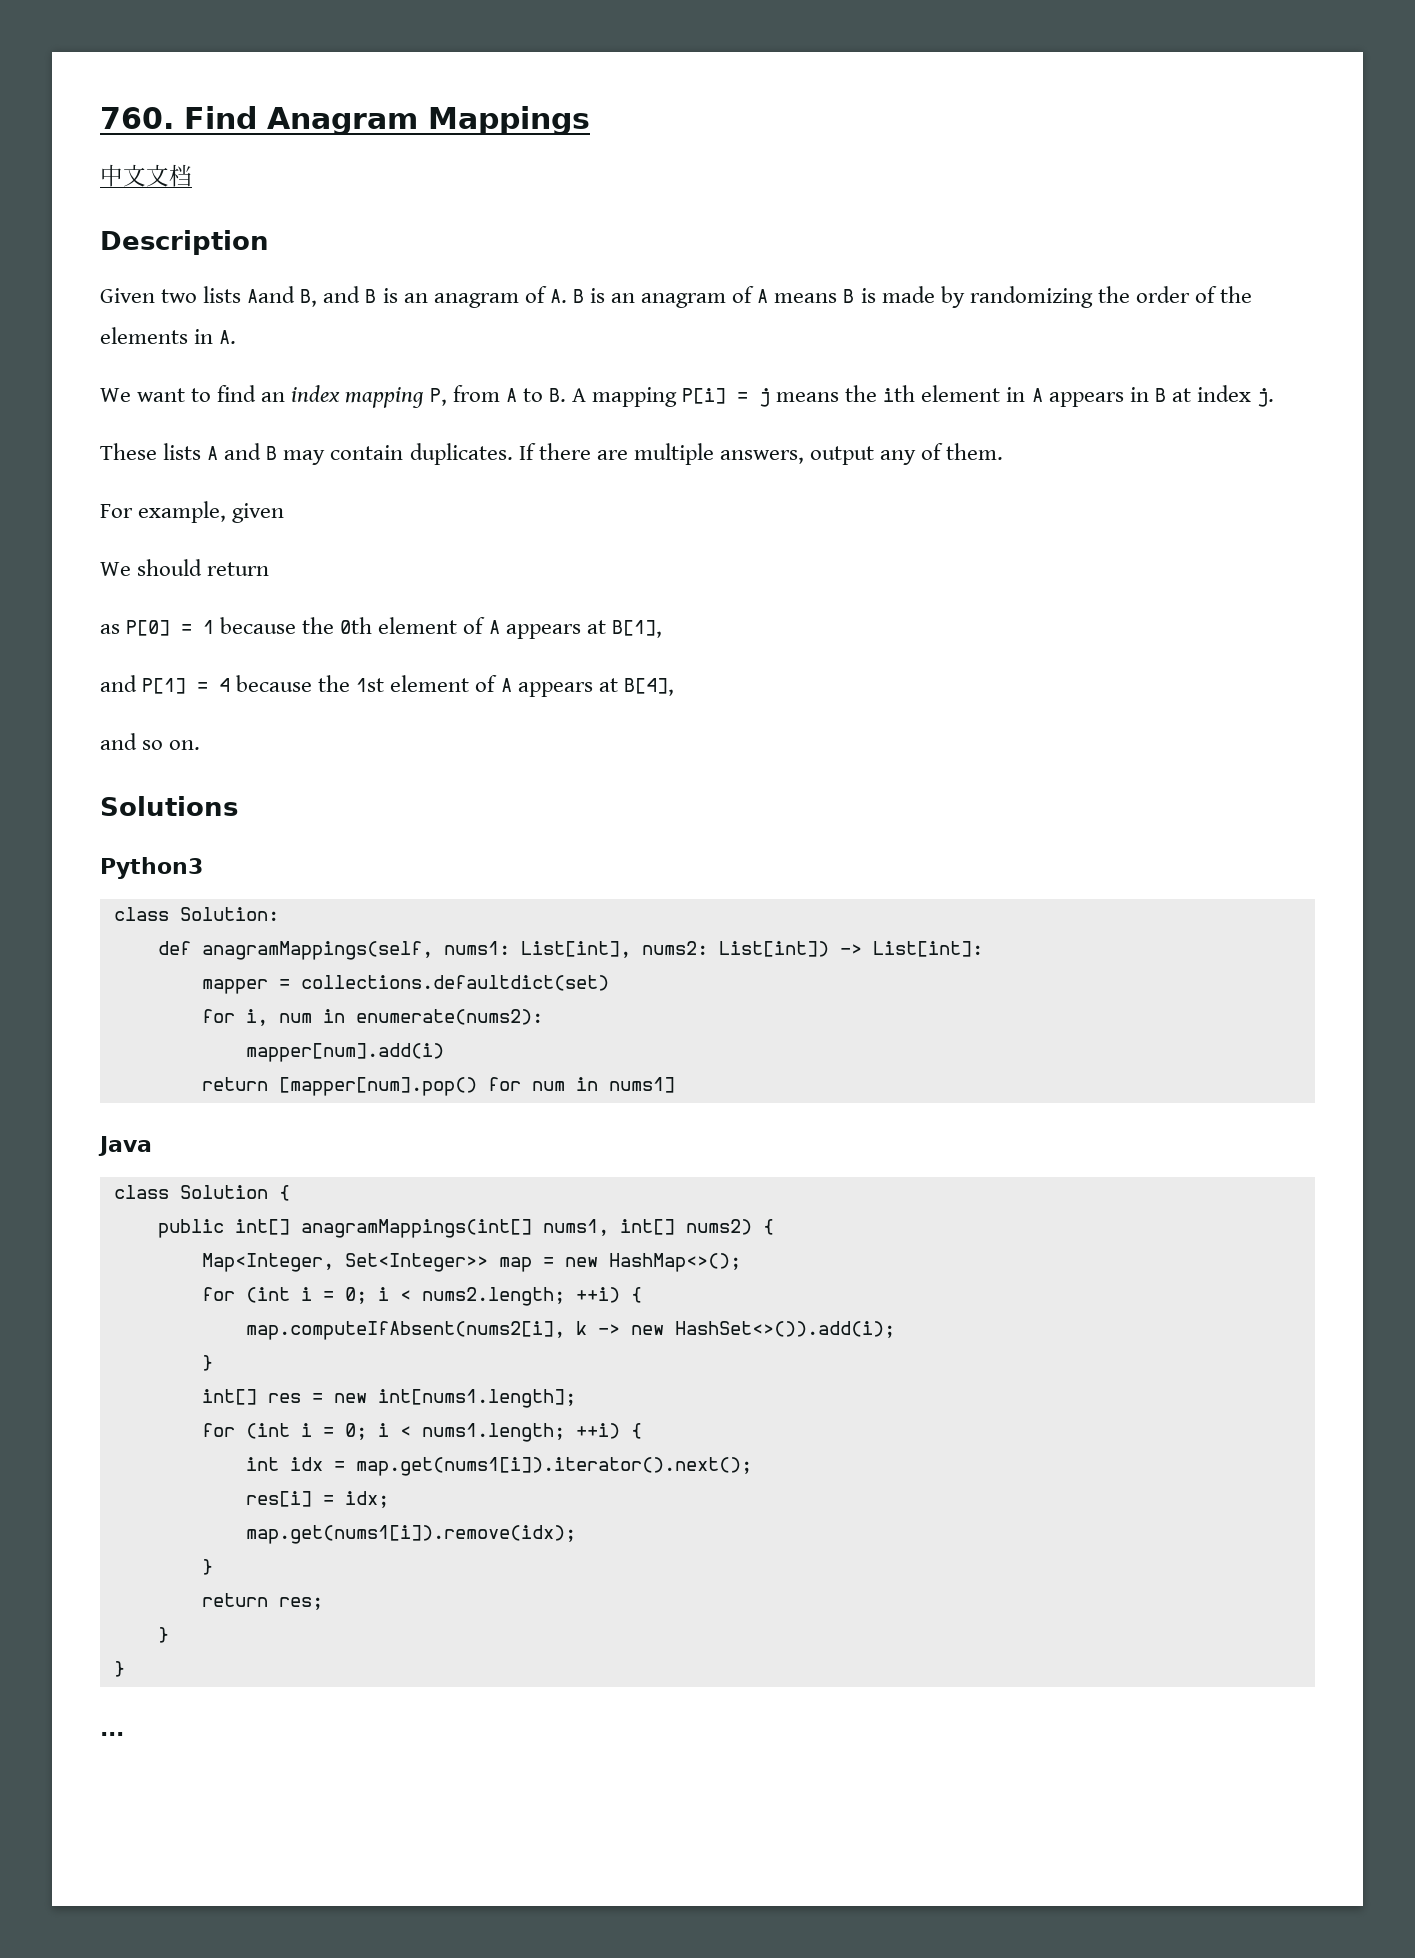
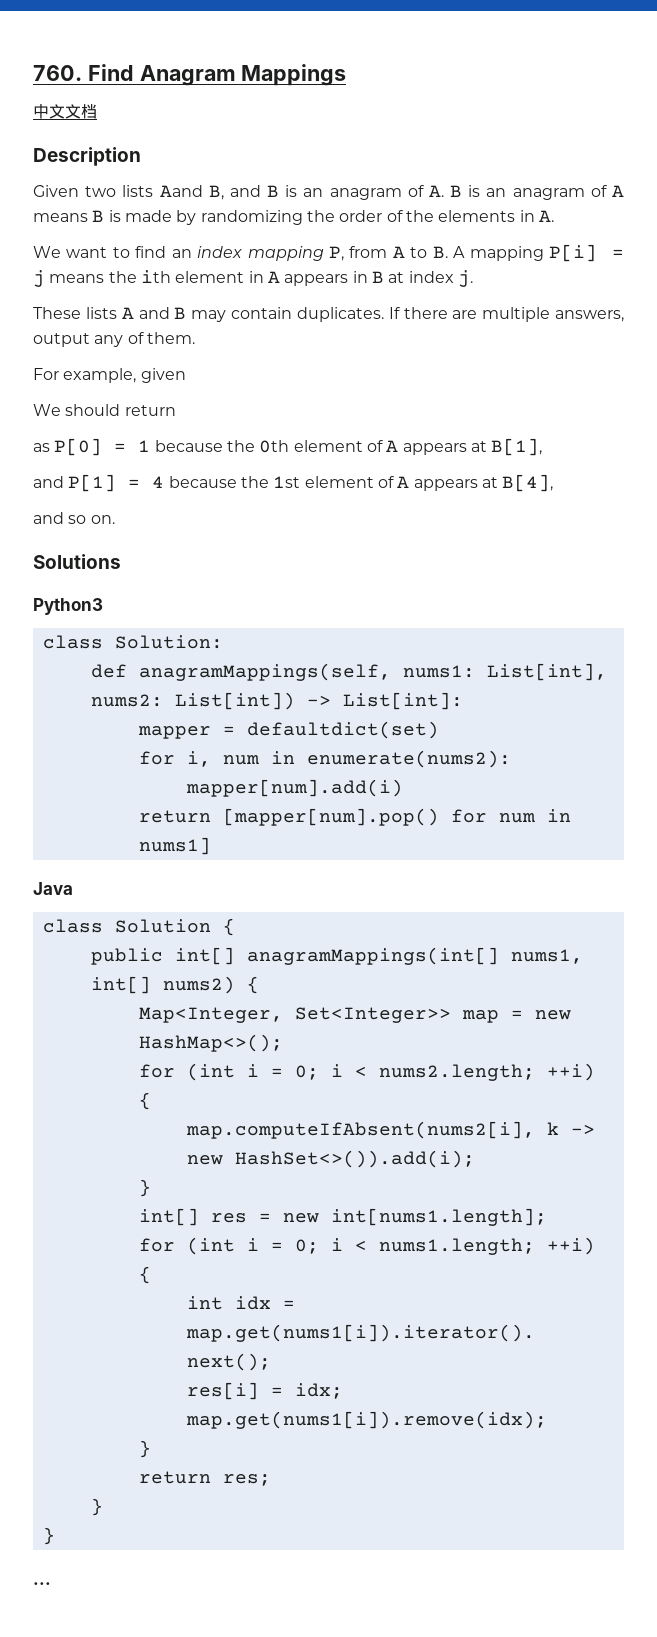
- mapper = collections.defaultdict(set)
+ mapper = defaultdict(set)

